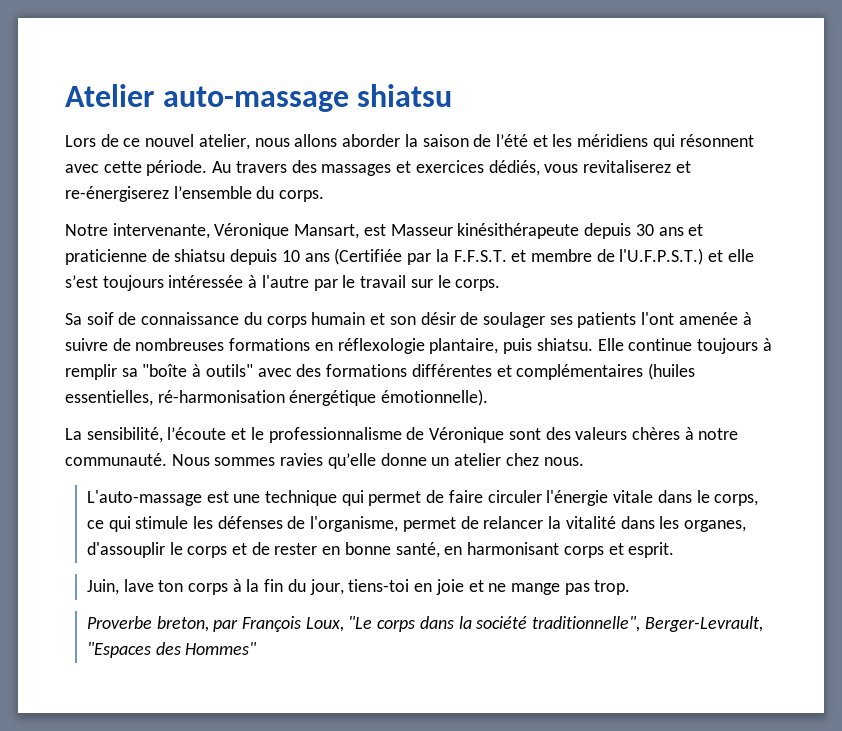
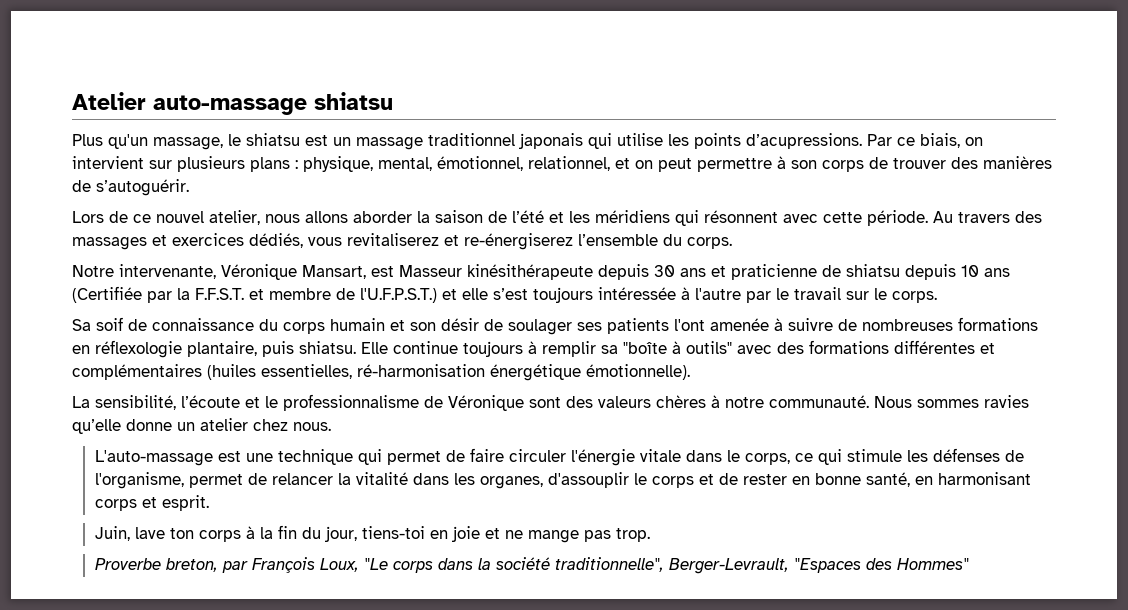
+ Plus qu'un massage, le shiatsu est un massage traditionnel japonais qui utilise les points d’acupressions. Par ce biais, on intervient sur plusieurs plans : physique, mental, émotionnel, relationnel, et on peut permettre à son corps de trouver des manières de s’autoguérir.

